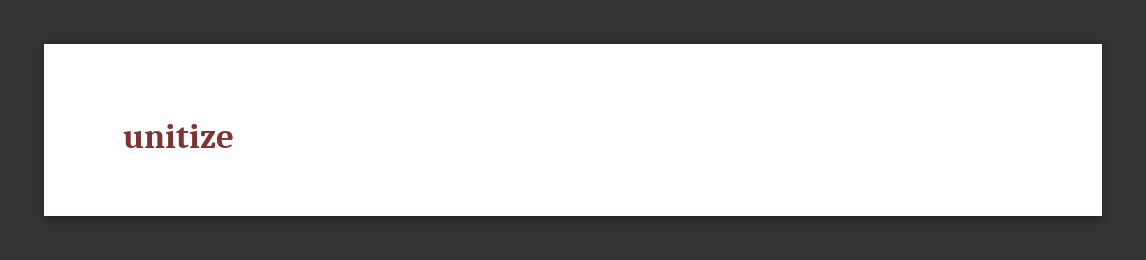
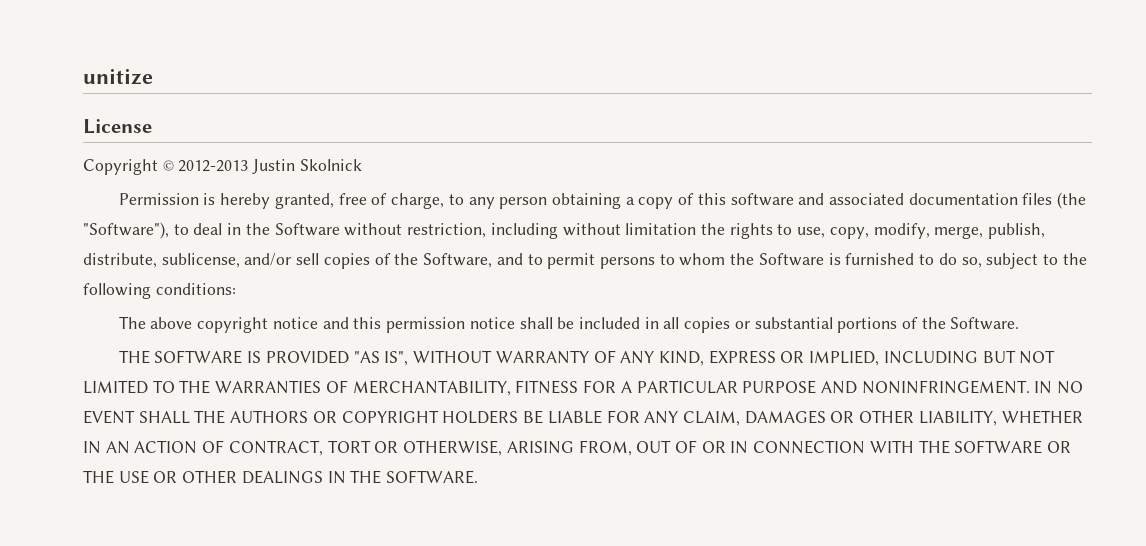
+ License
+ Copyright © 2012-2013 Justin Skolnick
+ Permission is hereby granted, free of charge, to any person obtaining a copy of this software and associated documentation files (the "Software"), to deal in the Software without restriction, including without limitation the rights to use, copy, modify, merge, publish, distribute, sublicense, and/or sell copies of the Software, and to permit persons to whom the Software is furnished to do so, subject to the following conditions:
+ The above copyright notice and this permission notice shall be included in all copies or substantial portions of the Software.
+ THE SOFTWARE IS PROVIDED "AS IS", WITHOUT WARRANTY OF ANY KIND, EXPRESS OR IMPLIED, INCLUDING BUT NOT LIMITED TO THE WARRANTIES OF MERCHANTABILITY, FITNESS FOR A PARTICULAR PURPOSE AND NONINFRINGEMENT. IN NO EVENT SHALL THE AUTHORS OR COPYRIGHT HOLDERS BE LIABLE FOR ANY CLAIM, DAMAGES OR OTHER LIABILITY, WHETHER IN AN ACTION OF CONTRACT, TORT OR OTHERWISE, ARISING FROM, OUT OF OR IN CONNECTION WITH THE SOFTWARE OR THE USE OR OTHER DEALINGS IN THE SOFTWARE.

